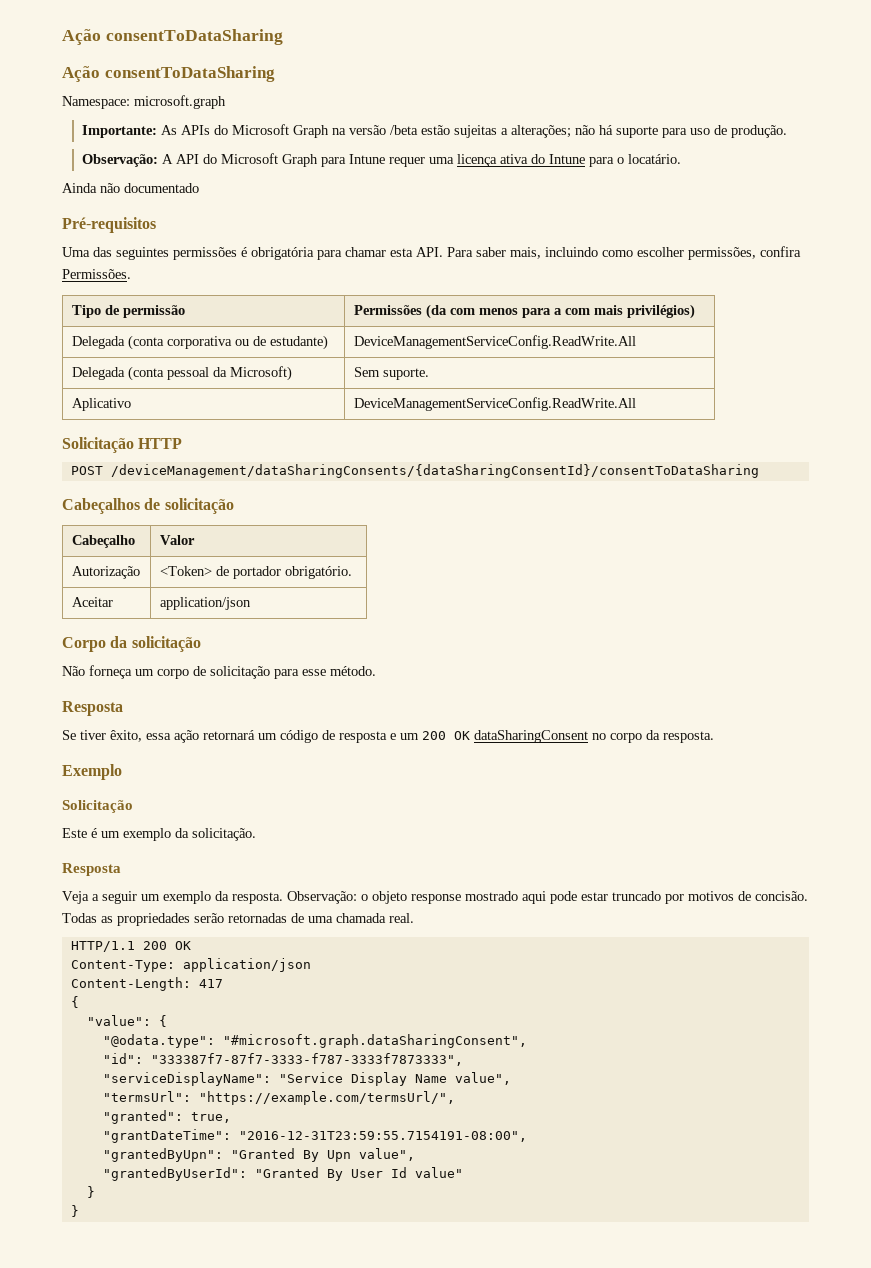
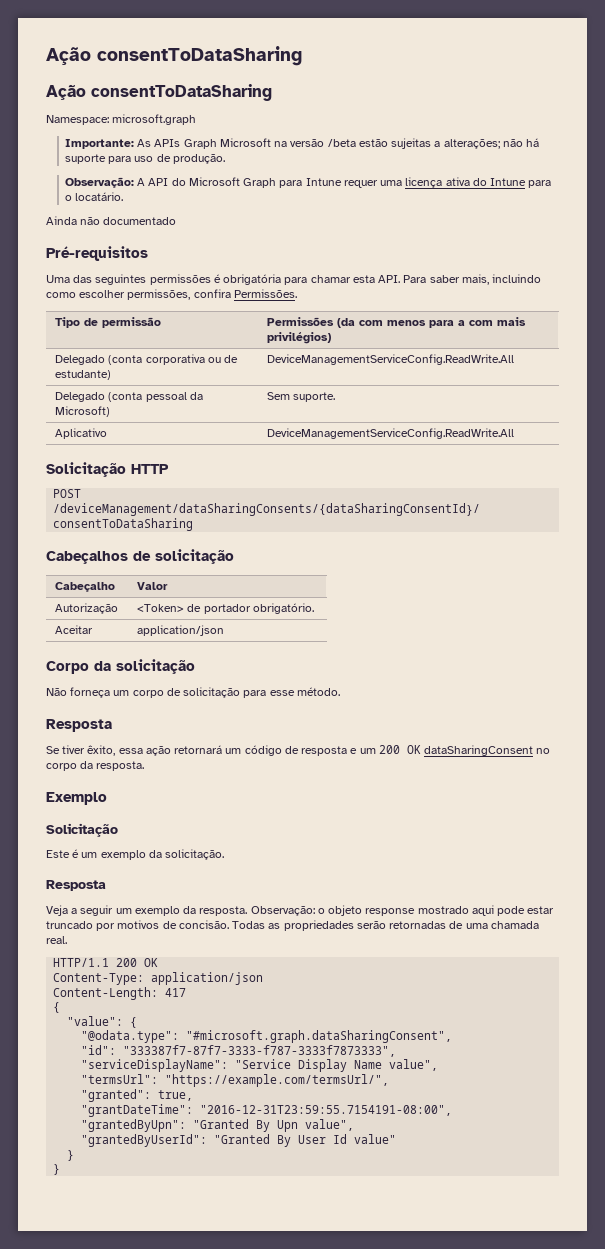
- Importante: As APIs do Microsoft Graph na versão /beta estão sujeitas a alterações; não há suporte para uso de produção.
+ Importante: As APIs Graph Microsoft na versão /beta estão sujeitas a alterações; não há suporte para uso de produção.
- Delegada (conta corporativa ou de estudante) | DeviceManagementServiceConfig.ReadWrite.All
+ Delegado (conta corporativa ou de estudante) | DeviceManagementServiceConfig.ReadWrite.All
- Delegada (conta pessoal da Microsoft) | Sem suporte.
+ Delegado (conta pessoal da Microsoft) | Sem suporte.

